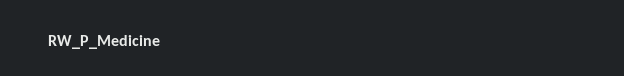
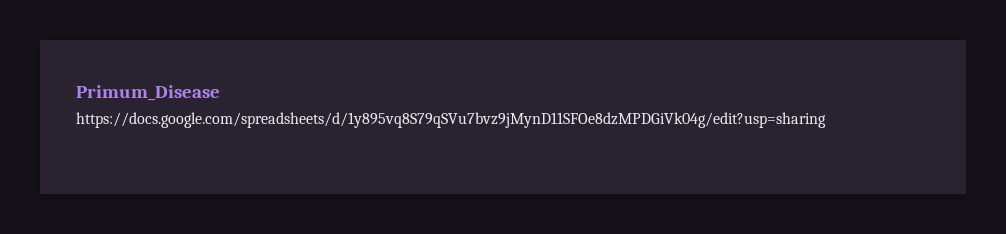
- RW_P_Medicine
+ Primum_Disease
+ https://docs.google.com/spreadsheets/d/1y895vq8S79qSVu7bvz9jMynD11SFOe8dzMPDGiVk04g/edit?usp=sharing

